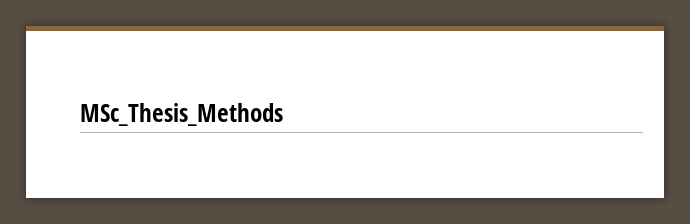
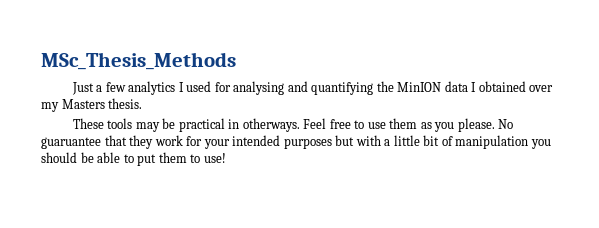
+ Just a few analytics I used for analysing and quantifying the MinION data I obtained over my Masters thesis.
+ These tools may be practical in otherways. Feel free to use them as you please. No guaruantee that they work for your intended purposes but with a little bit of manipulation you should be able to put them to use!

